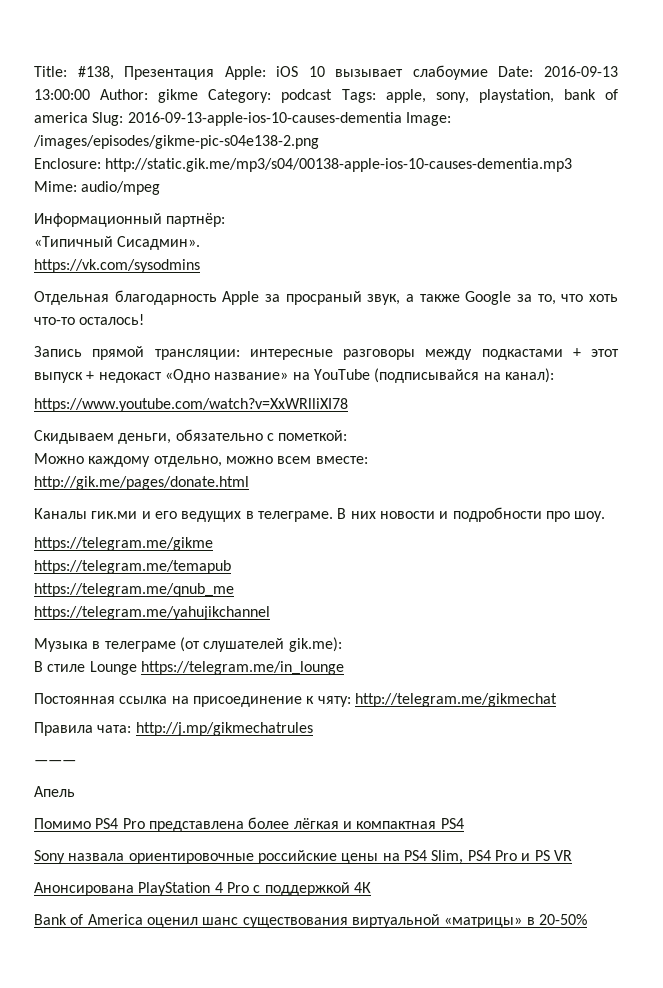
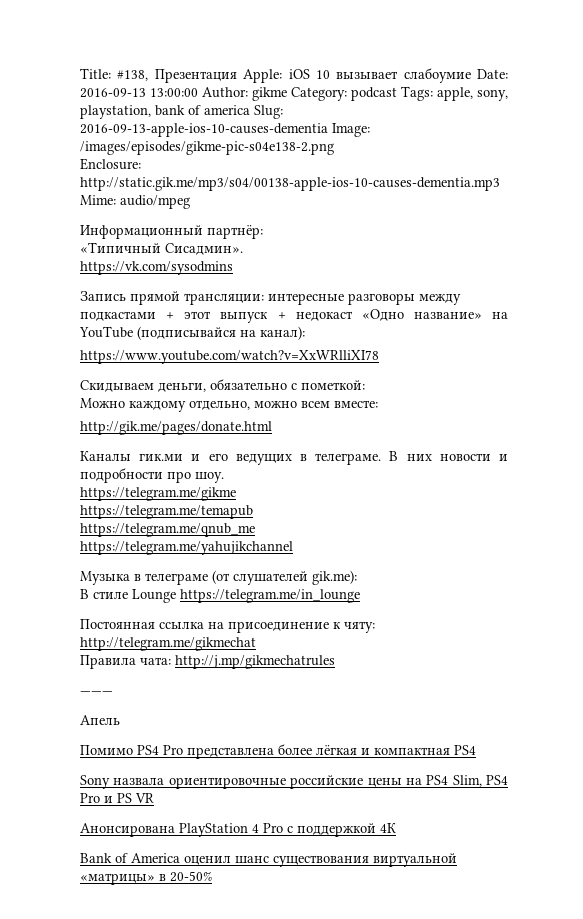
- Отдельная благодарность Apple за просраный звук, а также Google за то, что хоть что-то осталось!

